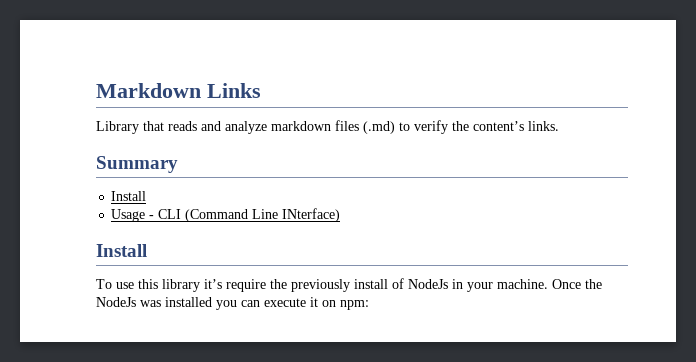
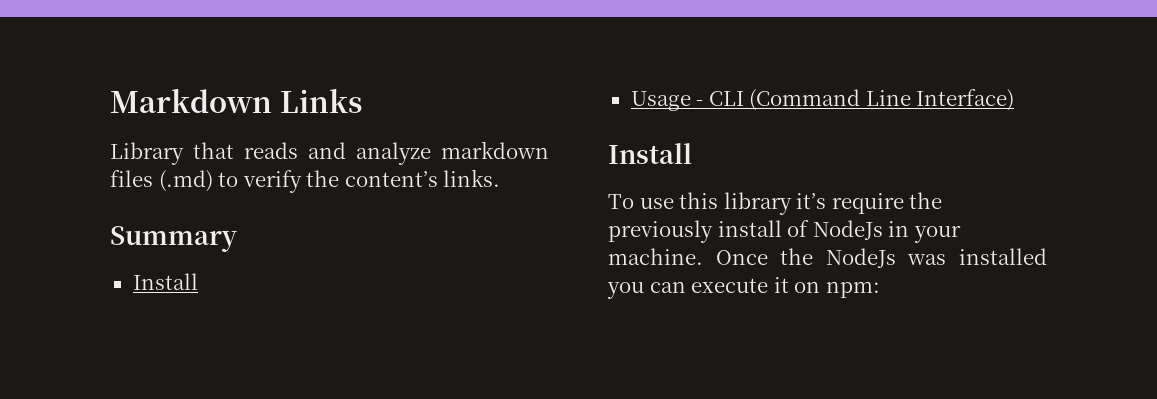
- Usage - CLI (Command Line INterface)
+ Usage - CLI (Command Line Interface)

